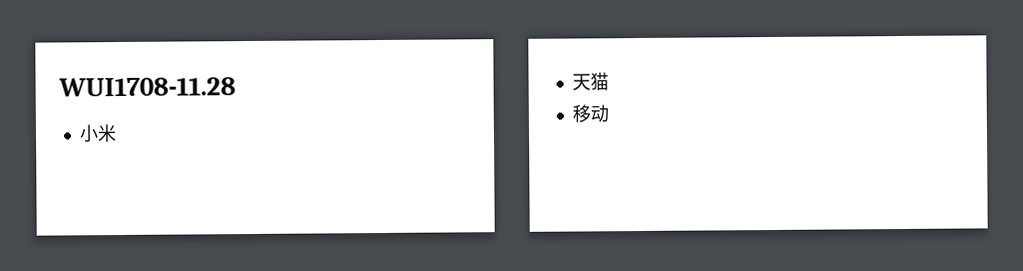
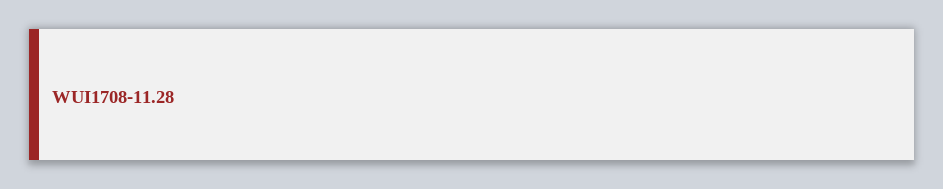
- 小米
- 天猫
- 移动

